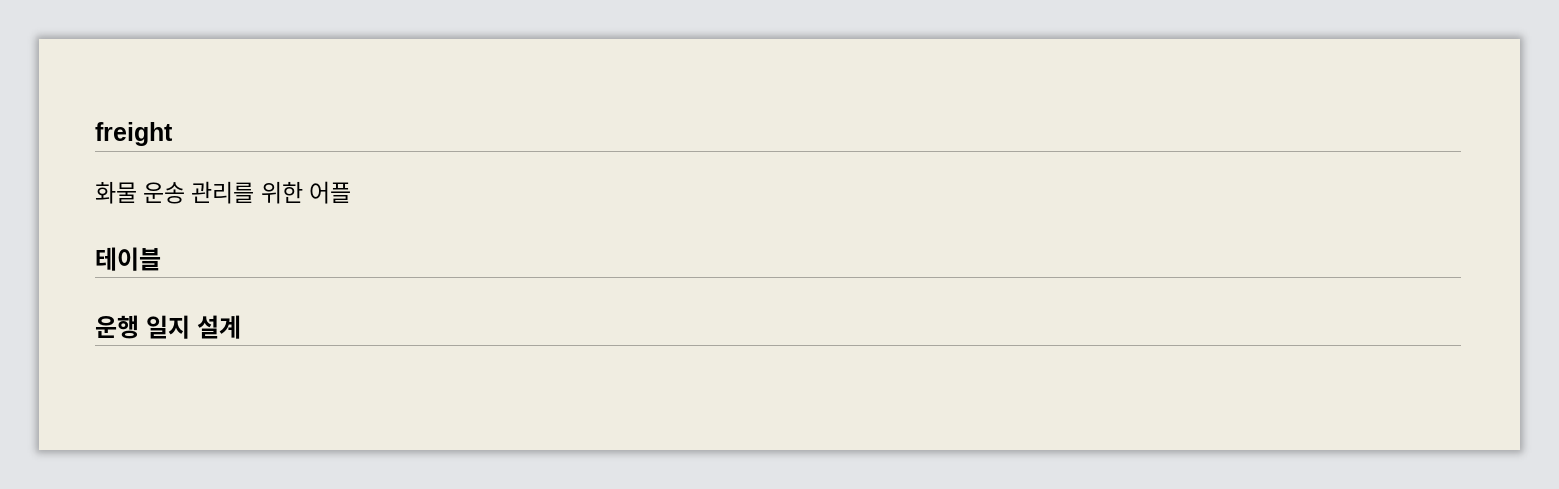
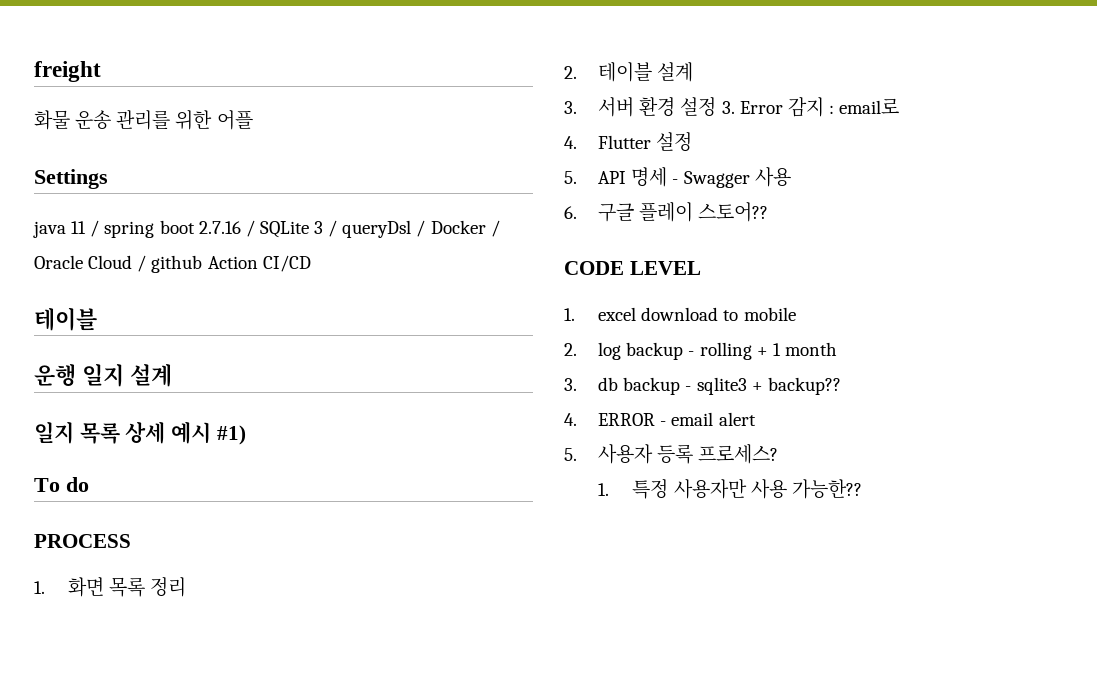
+ Settings
+ java 11 / spring boot 2.7.16 / SQLite 3 / queryDsl / Docker / Oracle Cloud / github Action CI/CD
  테이블
  운행 일지 설계
+ 일지 목록 상세 예시 #1)
+ To do
+ PROCESS
+ 1. 화면 목록 정리
+ 2. 테이블 설계
+ 3. 서버 환경 설정 3. Error 감지 : email로
+ 4. Flutter 설정
+ 5. API 명세 - Swagger 사용
+ 6. 구글 플레이 스토어??
+ CODE LEVEL
+ 1. excel download to mobile
+ 2. log backup - rolling + 1 month
+ 3. db backup - sqlite3 + backup??
+ 4. ERROR - email alert
+ 5. 사용자 등록 프로세스?
+ 1. 특정 사용자만 사용 가능한??

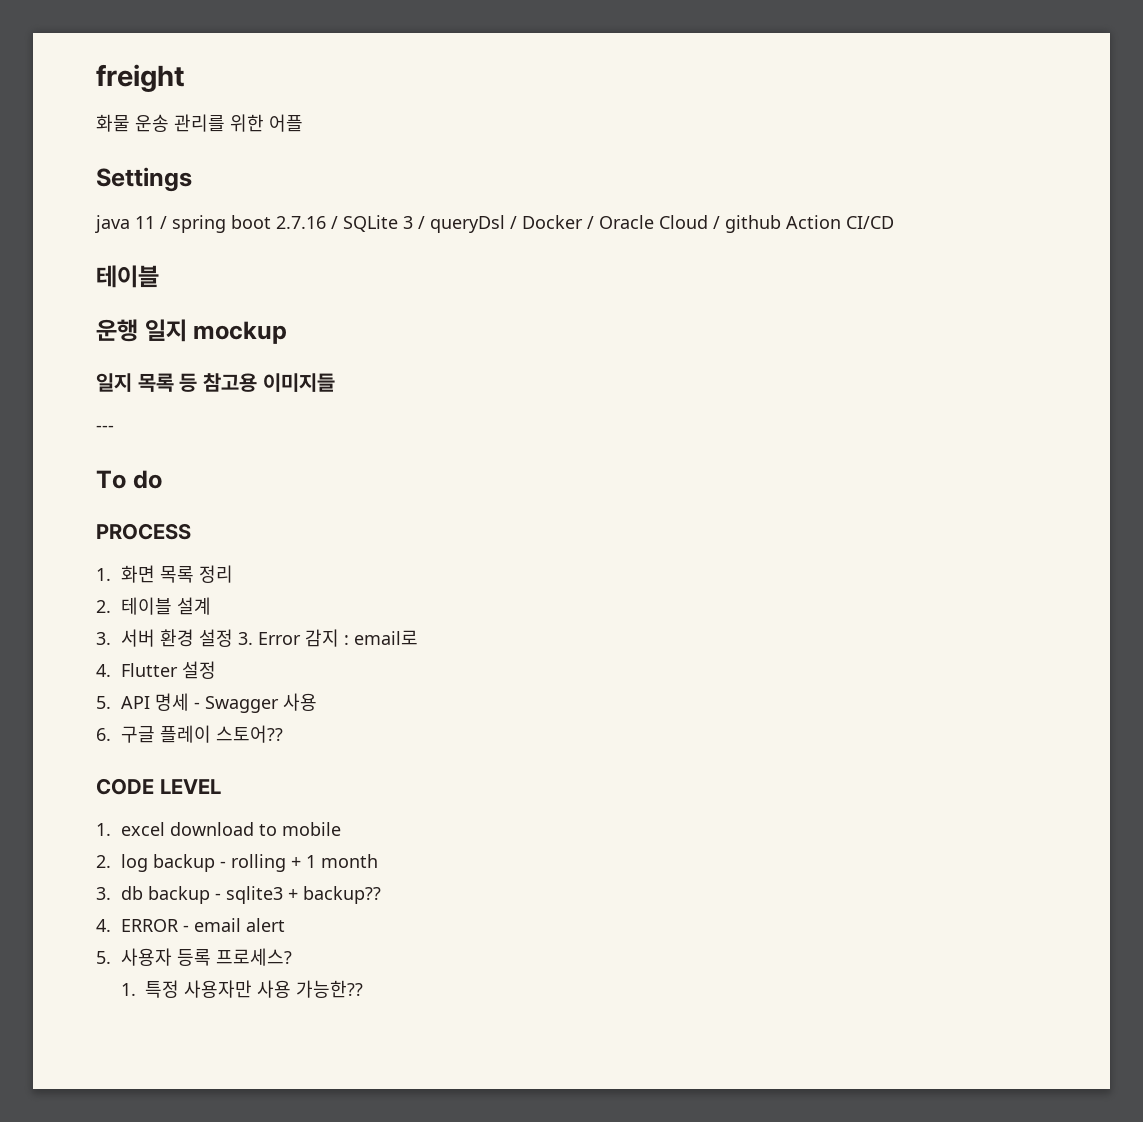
- 운행 일지 설계
+ 운행 일지 mockup
- 일지 목록 상세 예시 #1)
+ 일지 목록 등 참고용 이미지들
+ ---

